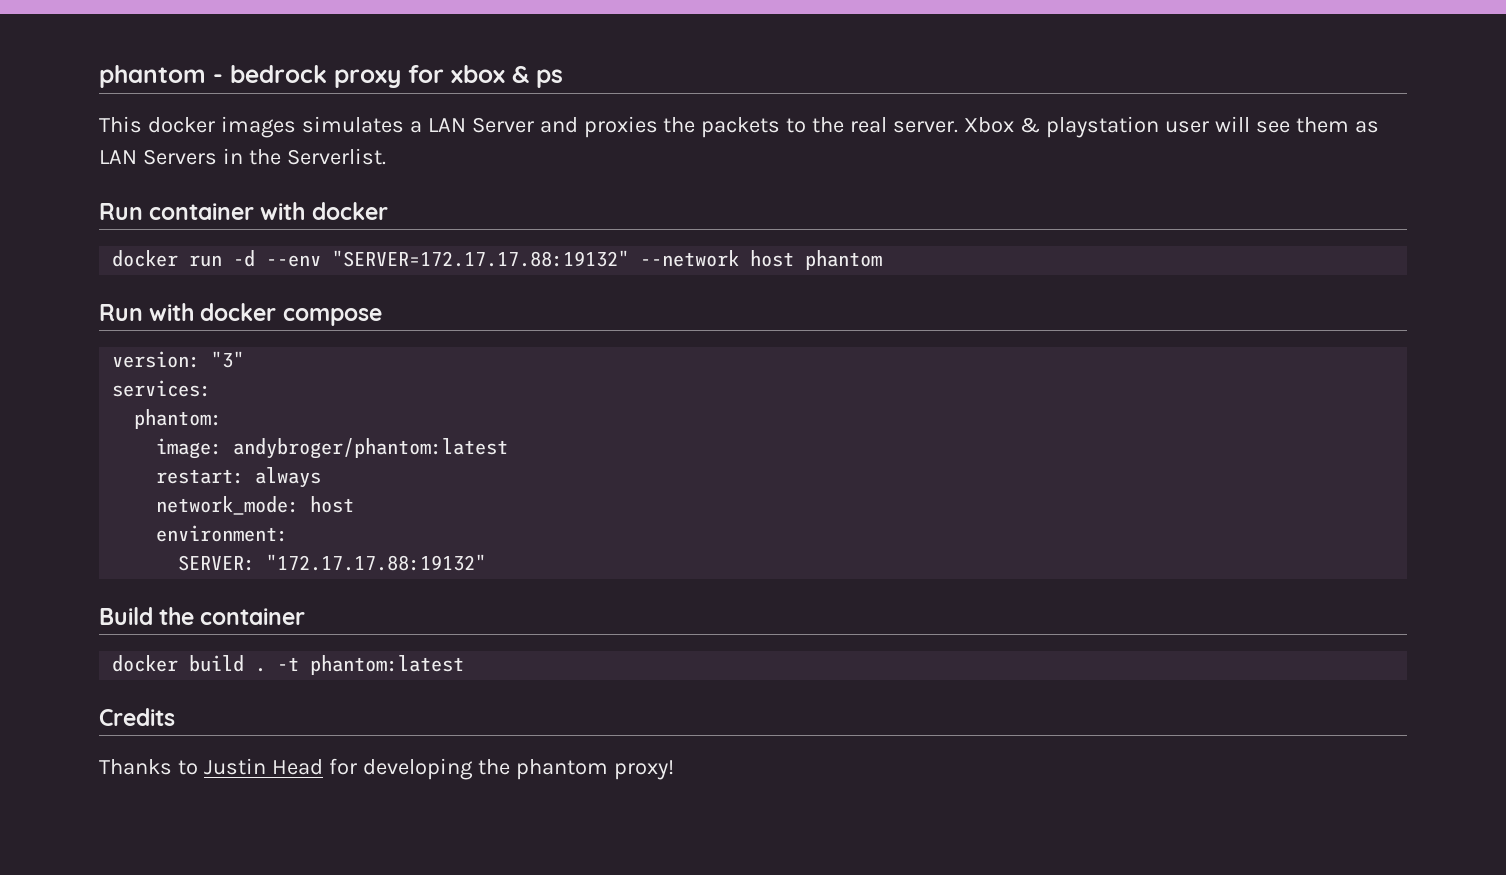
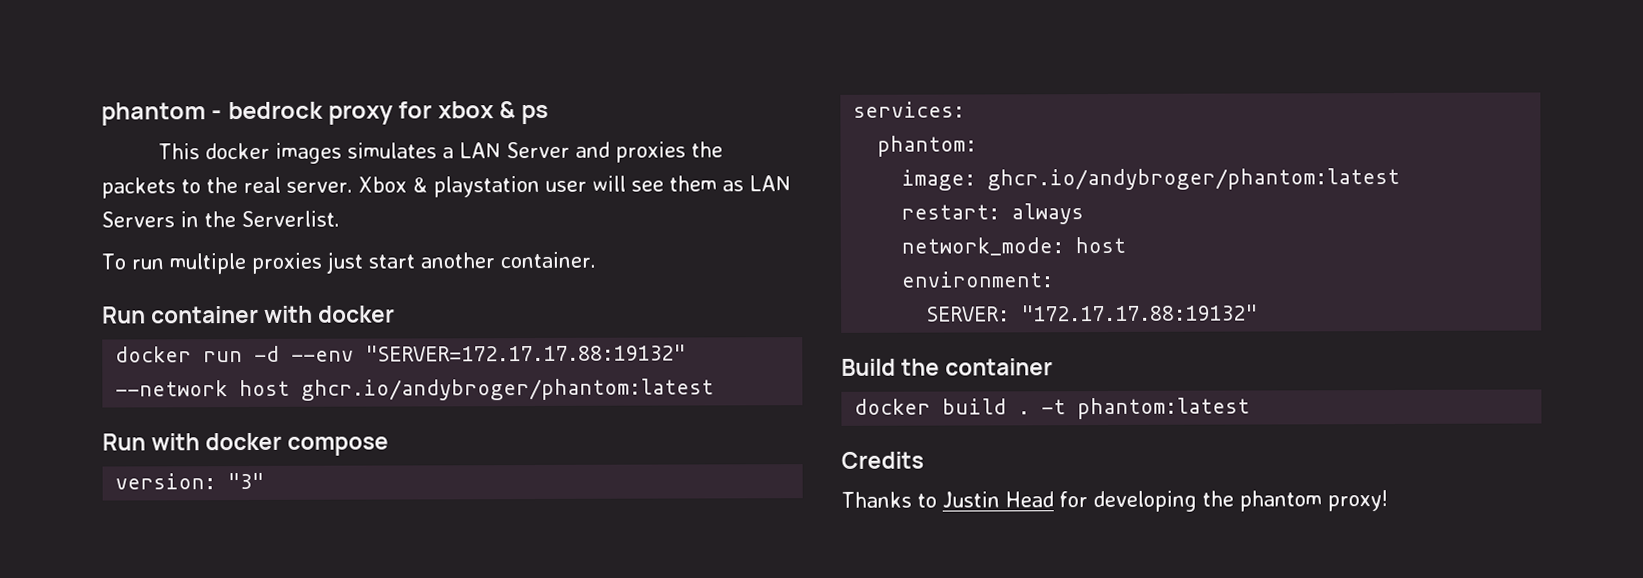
+ To run multiple proxies just start another container.
- docker run -d --env "SERVER=172.17.17.88:19132" --network host phantom
+ docker run -d --env "SERVER=172.17.17.88:19132" --network host ghcr.io/andybroger/phantom:latest
- image: andybroger/phantom:latest
+ image: ghcr.io/andybroger/phantom:latest

